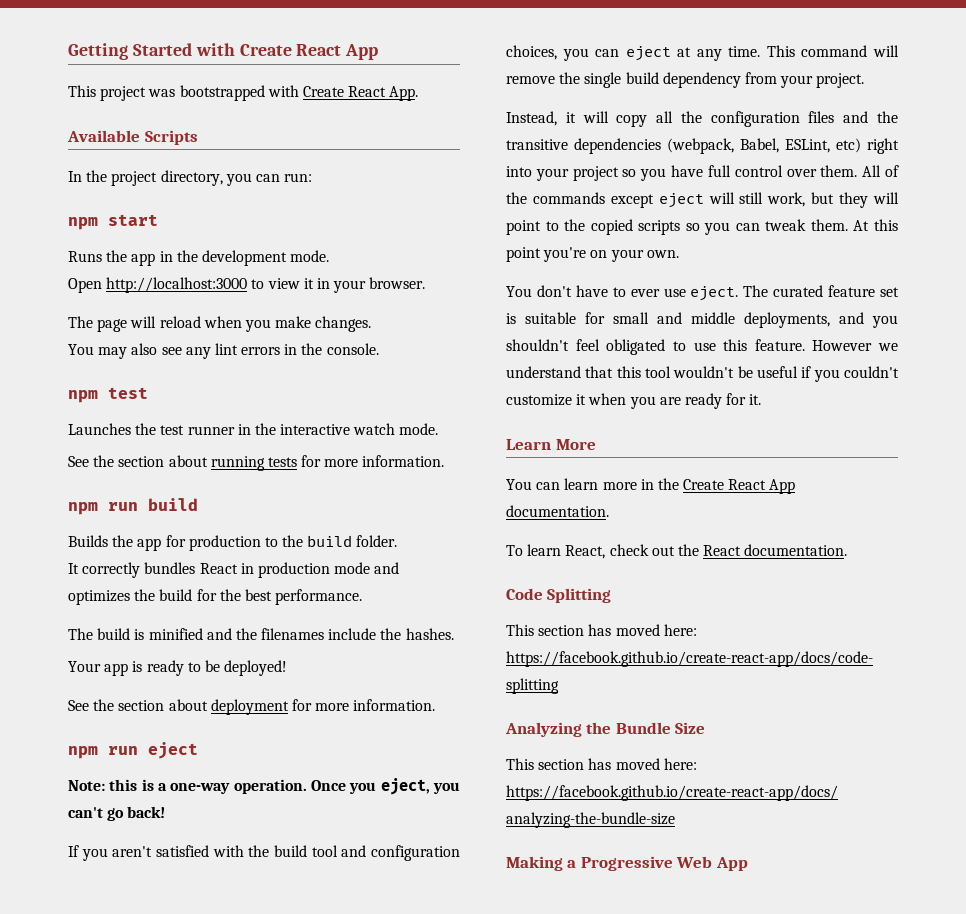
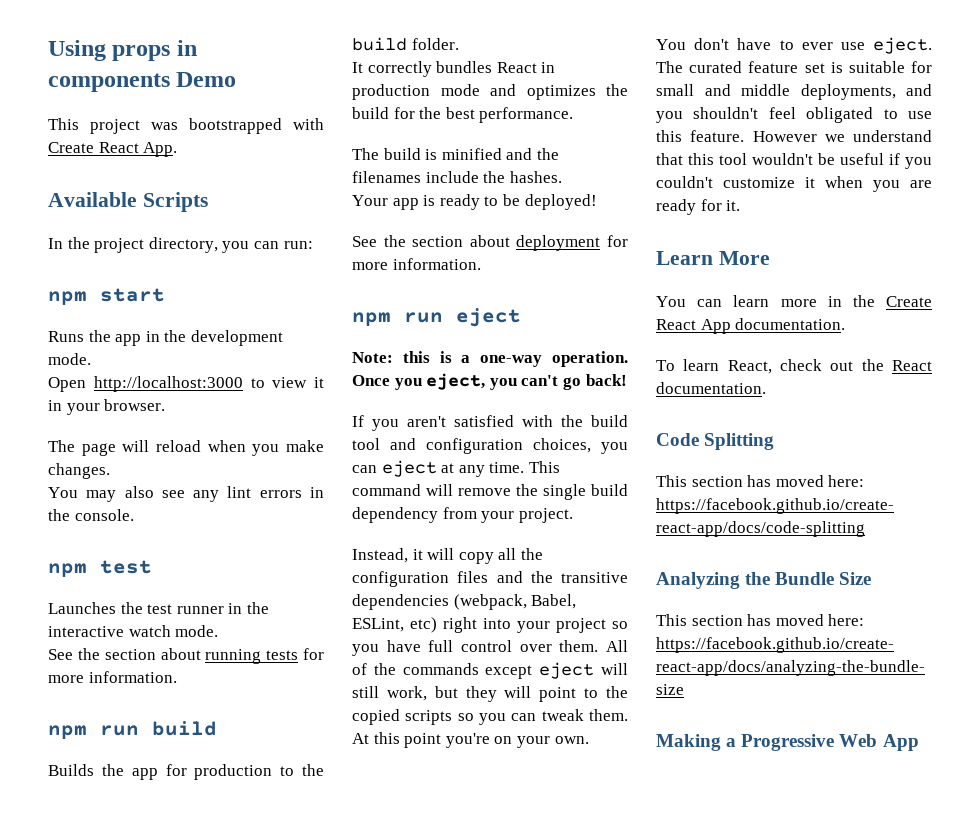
- Getting Started with Create React App
+ Using props in components Demo

